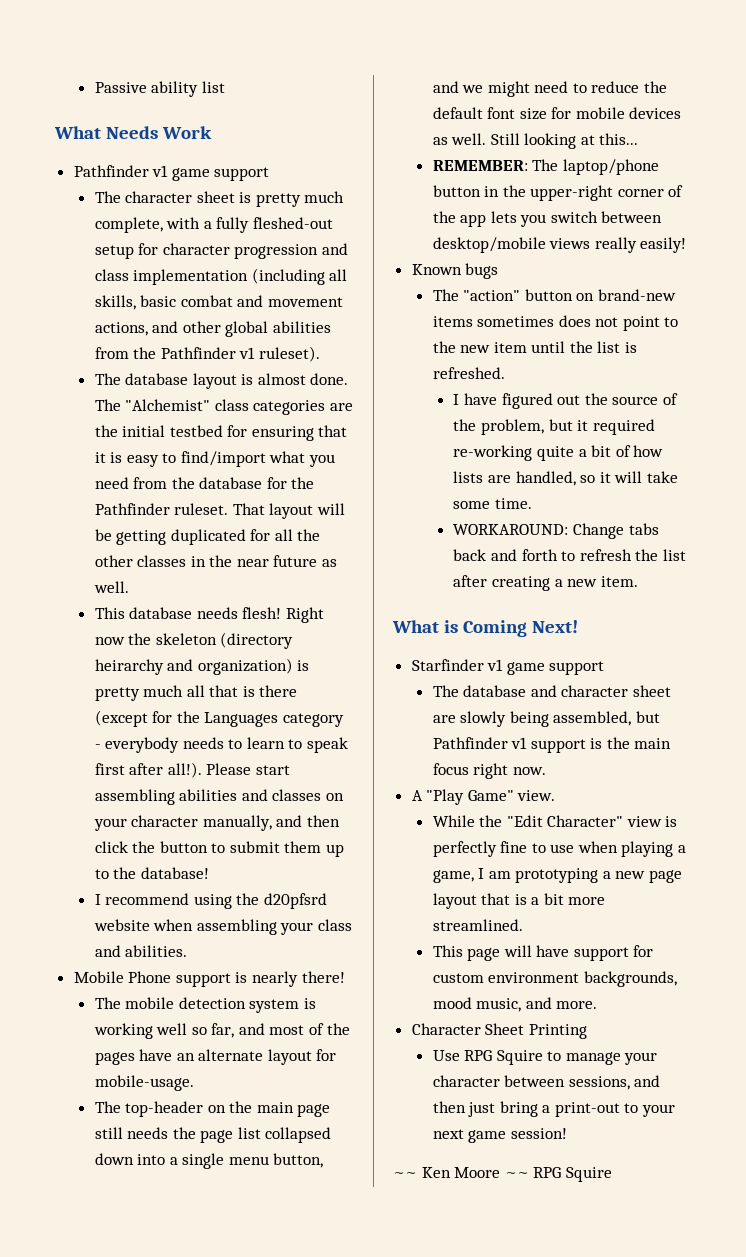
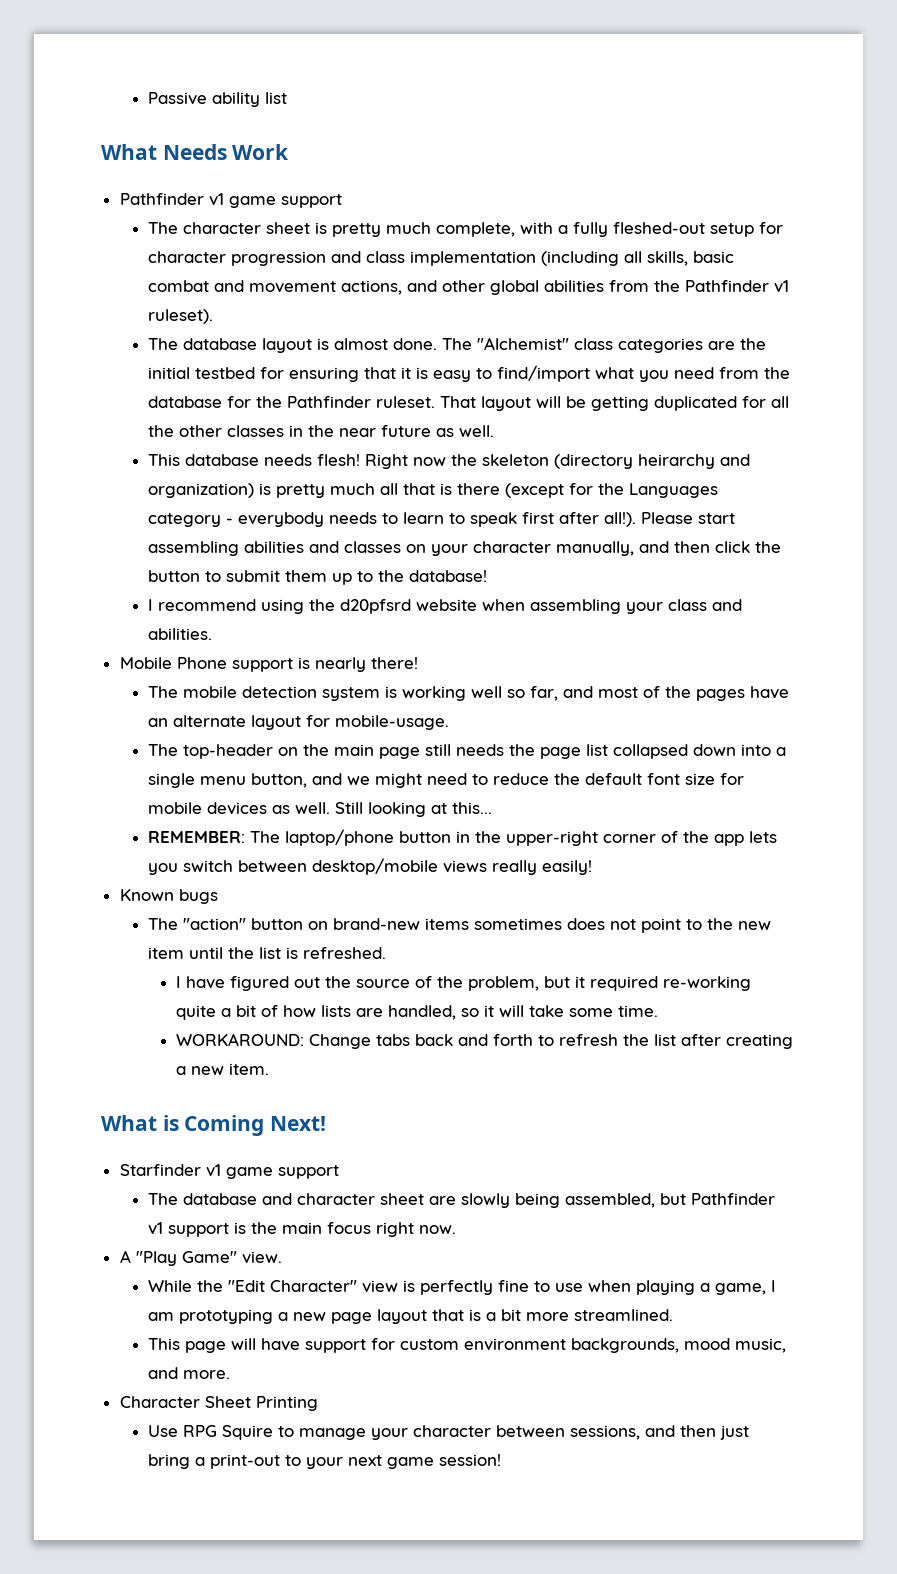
- ~~ Ken Moore ~~ RPG Squire

